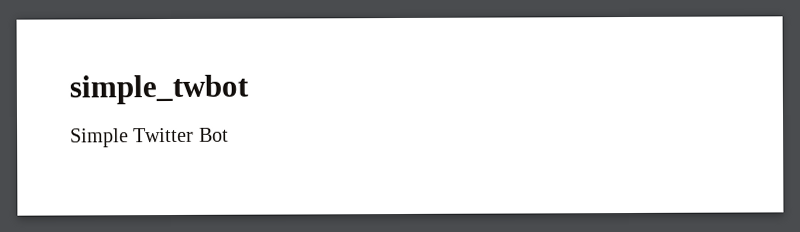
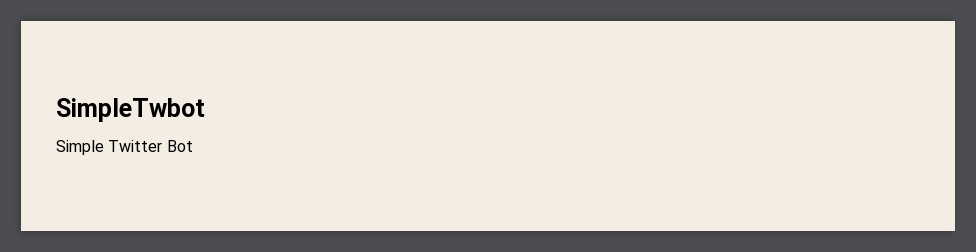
- simple_twbot
+ SimpleTwbot

